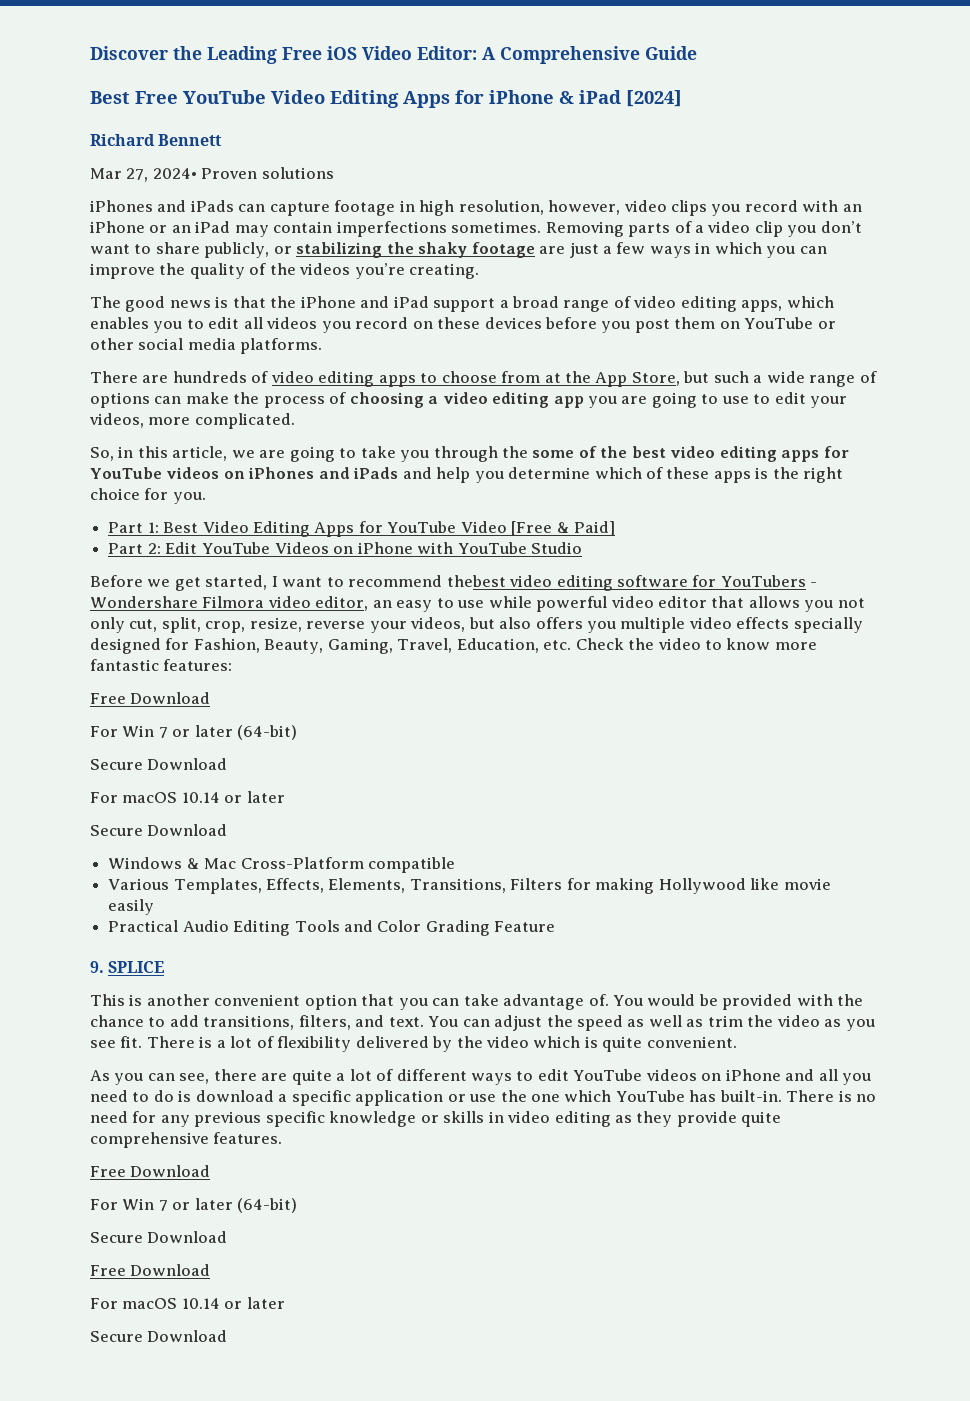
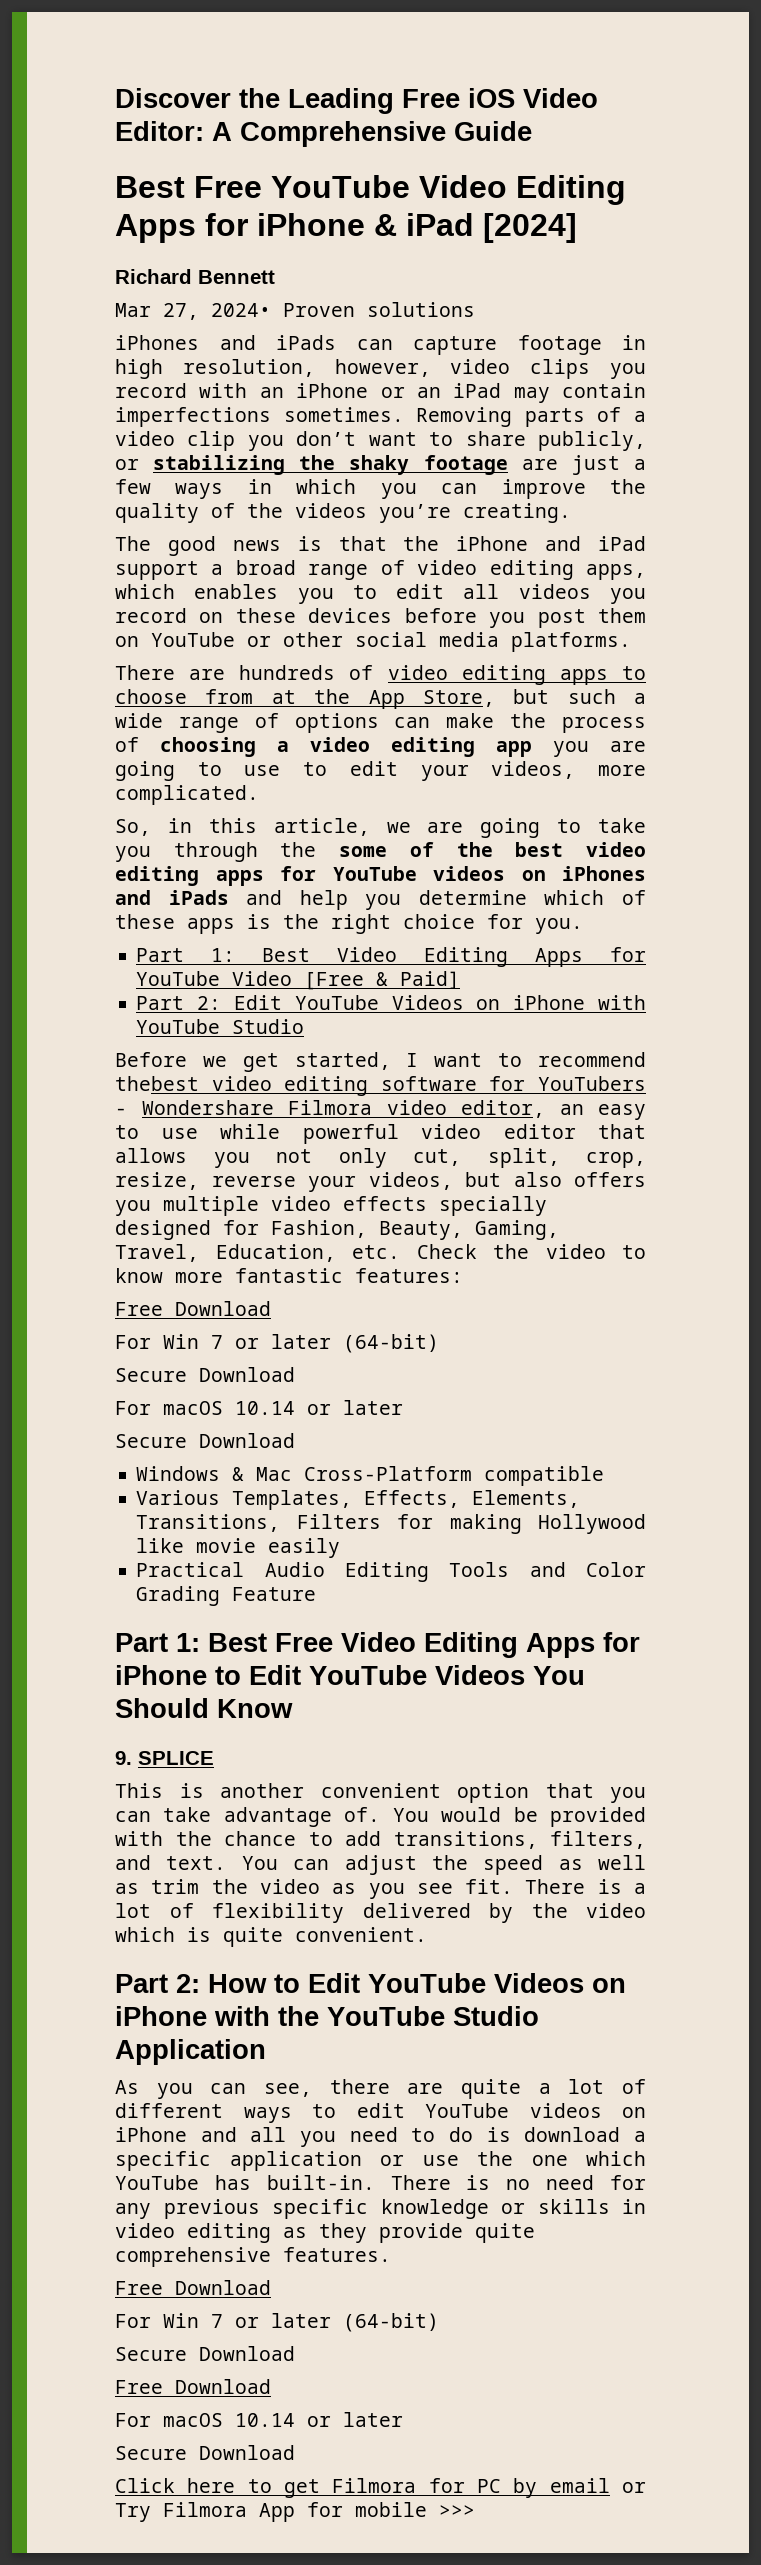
+ Part 1: Best Free Video Editing Apps for iPhone to Edit YouTube Videos You Should Know
+ Part 2: How to Edit YouTube Videos on iPhone with the YouTube Studio Application
+ Click here to get Filmora for PC by email or Try Filmora App for mobile >>>

